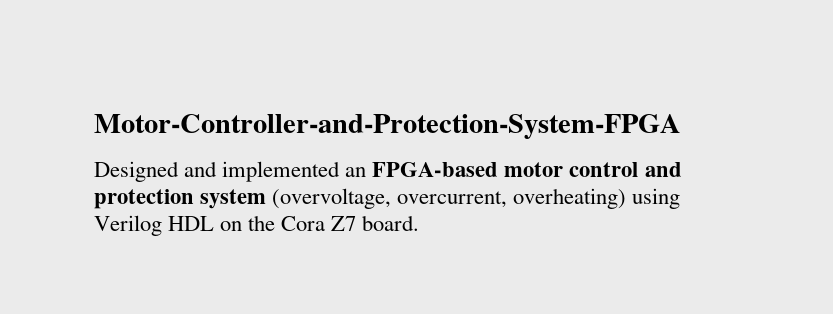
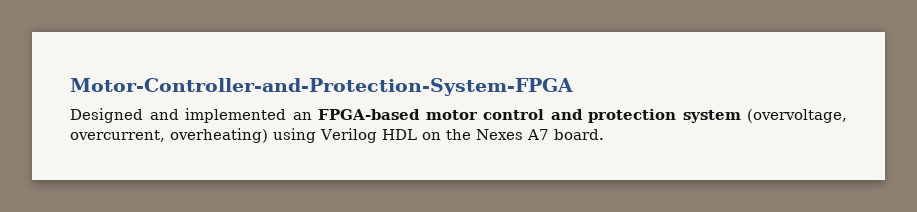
- Designed and implemented an FPGA-based motor control and protection system (overvoltage, overcurrent, overheating) using Verilog HDL on the Cora Z7 board.
+ Designed and implemented an FPGA-based motor control and protection system (overvoltage, overcurrent, overheating) using Verilog HDL on the Nexes A7 board.

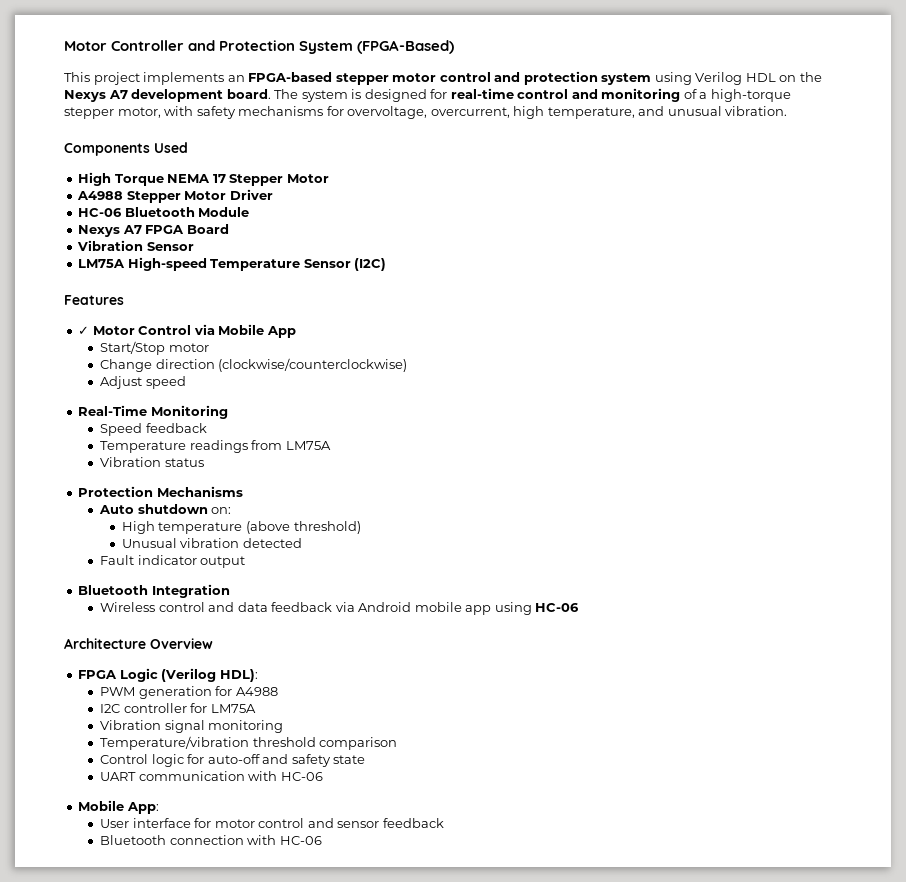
- Motor-Controller-and-Protection-System-FPGA
- Designed and implemented an FPGA-based motor control and protection system (overvoltage, overcurrent, overheating) using Verilog HDL on the Nexes A7 board.
+ Motor Controller and Protection System (FPGA-Based)
+ This project implements an FPGA-based stepper motor control and protection system using Verilog HDL on the Nexys A7 development board. The system is designed for real-time control and monitoring of a high-torque stepper motor, with safety mechanisms for overvoltage, overcurrent, high temperature, and unusual vibration.
+ Components Used
+ High Torque NEMA 17 Stepper Motor
+ A4988 Stepper Motor Driver
+ HC-06 Bluetooth Module
+ Nexys A7 FPGA Board
+ Vibration Sensor
+ LM75A High-speed Temperature Sensor (I2C)
+ Features
+ ✓ Motor Control via Mobile App
+ Start/Stop motor
+ Change direction (clockwise/counterclockwise)
+ Adjust speed
+ Real-Time Monitoring
+ Speed feedback
+ Temperature readings from LM75A
+ Vibration status
+ Protection Mechanisms
+ Auto shutdown on:
+ High temperature (above threshold)
+ Unusual vibration detected
+ Fault indicator output
+ Bluetooth Integration
+ Wireless control and data feedback via Android mobile app using HC-06
+ Architecture Overview
+ FPGA Logic (Verilog HDL):
+ PWM generation for A4988
+ I2C controller for LM75A
+ Vibration signal monitoring
+ Temperature/vibration threshold comparison
+ Control logic for auto-off and safety state
+ UART communication with HC-06
+ Mobile App:
+ User interface for motor control and sensor feedback
+ Bluetooth connection with HC-06

